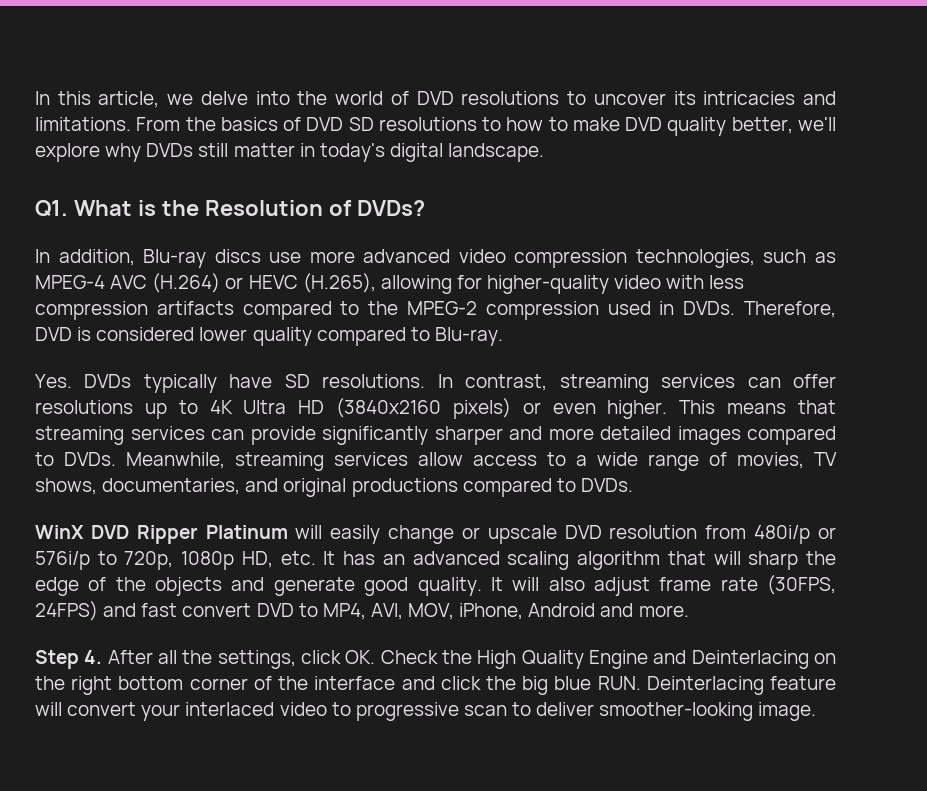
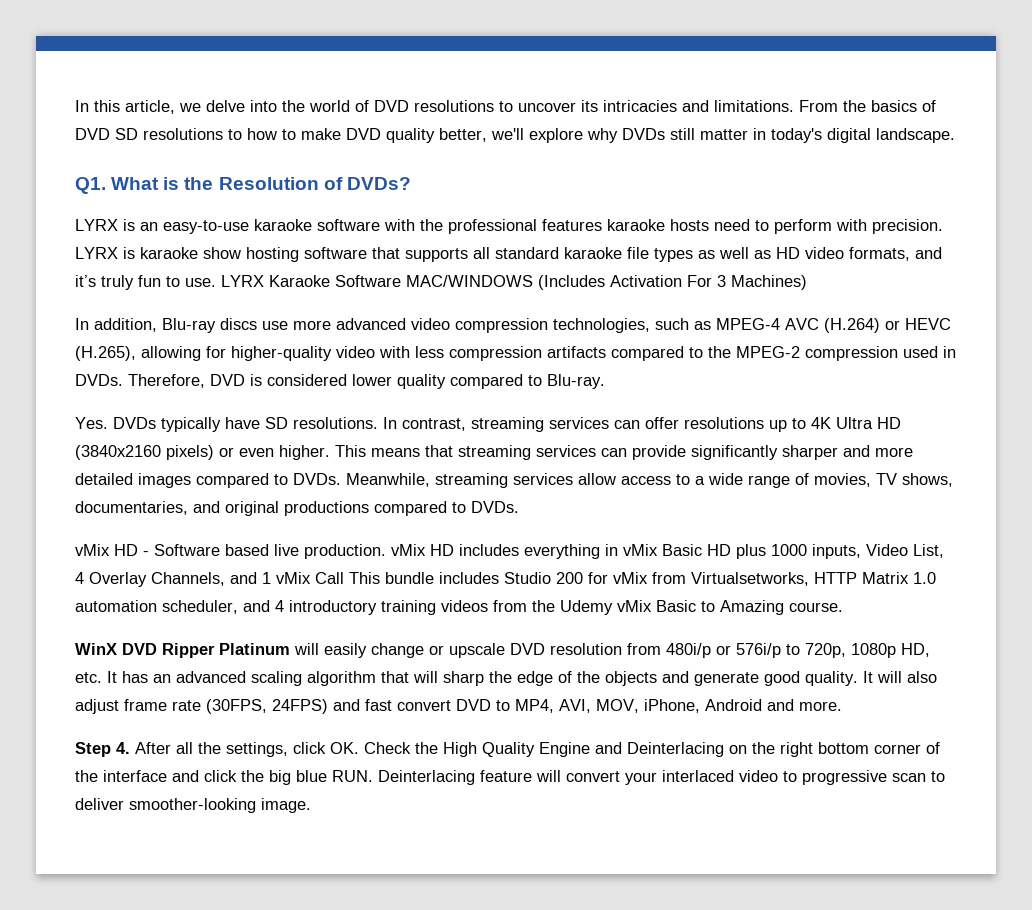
+ LYRX is an easy-to-use karaoke software with the professional features karaoke hosts need to perform with precision. LYRX is karaoke show hosting software that supports all standard karaoke file types as well as HD video formats, and it’s truly fun to use. LYRX Karaoke Software MAC/WINDOWS (Includes Activation For 3 Machines)
+ vMix HD - Software based live production. vMix HD includes everything in vMix Basic HD plus 1000 inputs, Video List, 4 Overlay Channels, and 1 vMix Call This bundle includes Studio 200 for vMix from Virtualsetworks, HTTP Matrix 1.0 automation scheduler, and 4 introductory training videos from the Udemy vMix Basic to Amazing course.

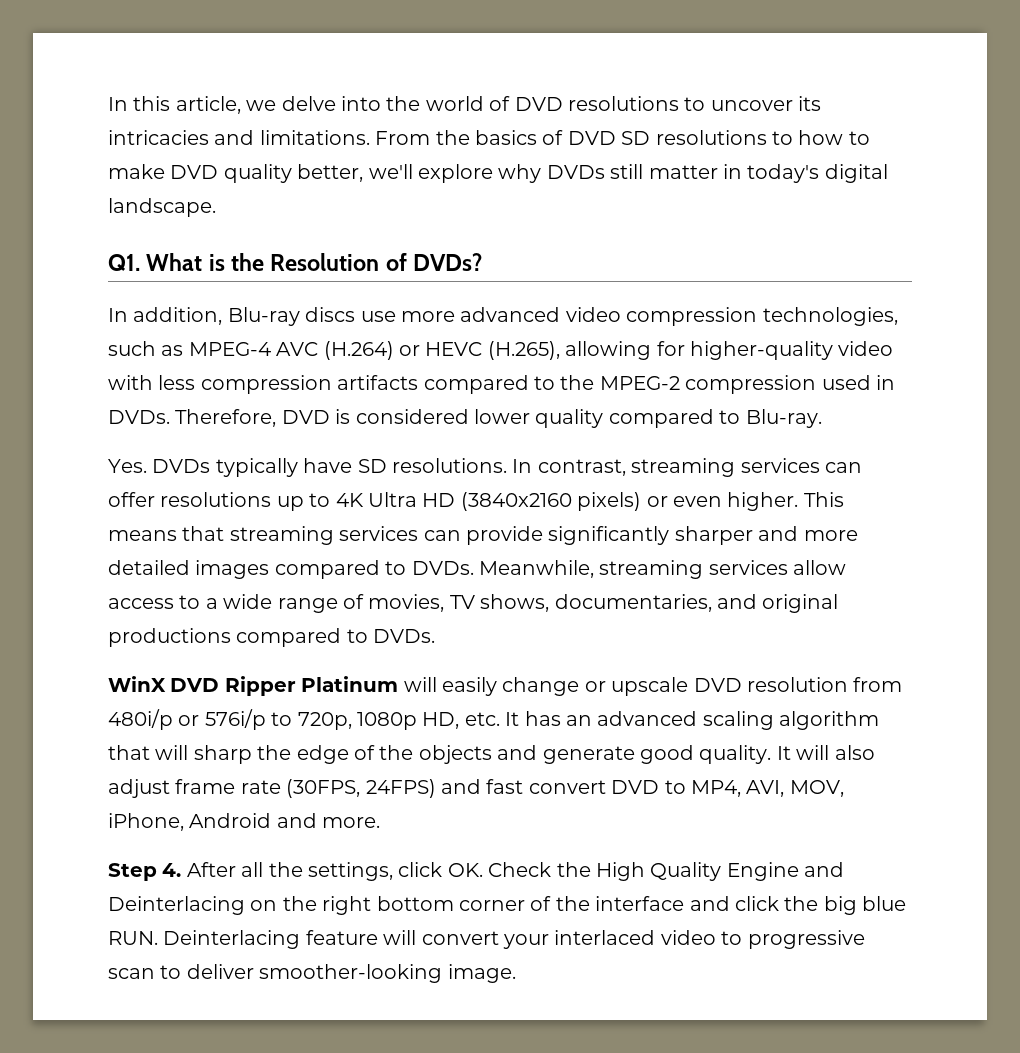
- LYRX is an easy-to-use karaoke software with the professional features karaoke hosts need to perform with precision. LYRX is karaoke show hosting software that supports all standard karaoke file types as well as HD video formats, and it’s truly fun to use. LYRX Karaoke Software MAC/WINDOWS (Includes Activation For 3 Machines)
- vMix HD - Software based live production. vMix HD includes everything in vMix Basic HD plus 1000 inputs, Video List, 4 Overlay Channels, and 1 vMix Call This bundle includes Studio 200 for vMix from Virtualsetworks, HTTP Matrix 1.0 automation scheduler, and 4 introductory training videos from the Udemy vMix Basic to Amazing course.

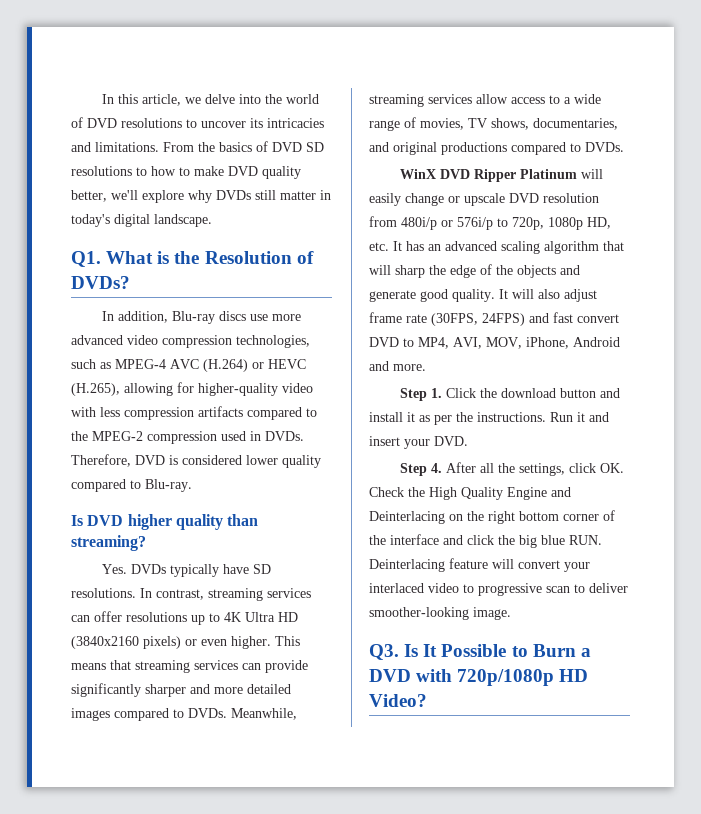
+ Is DVD higher quality than streaming?
+ Step 1. Click the download button and install it as per the instructions. Run it and insert your DVD.
+ Q3. Is It Possible to Burn a DVD with 720p/1080p HD Video?

